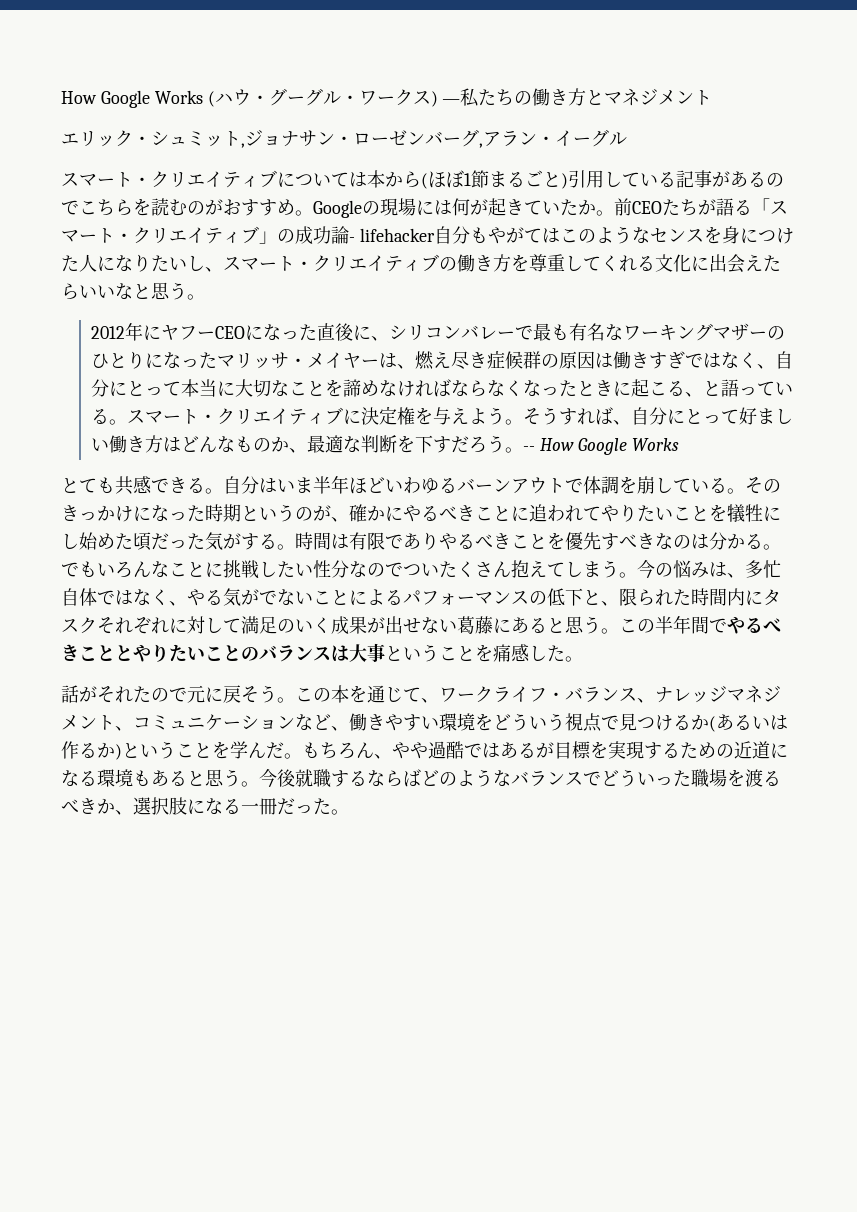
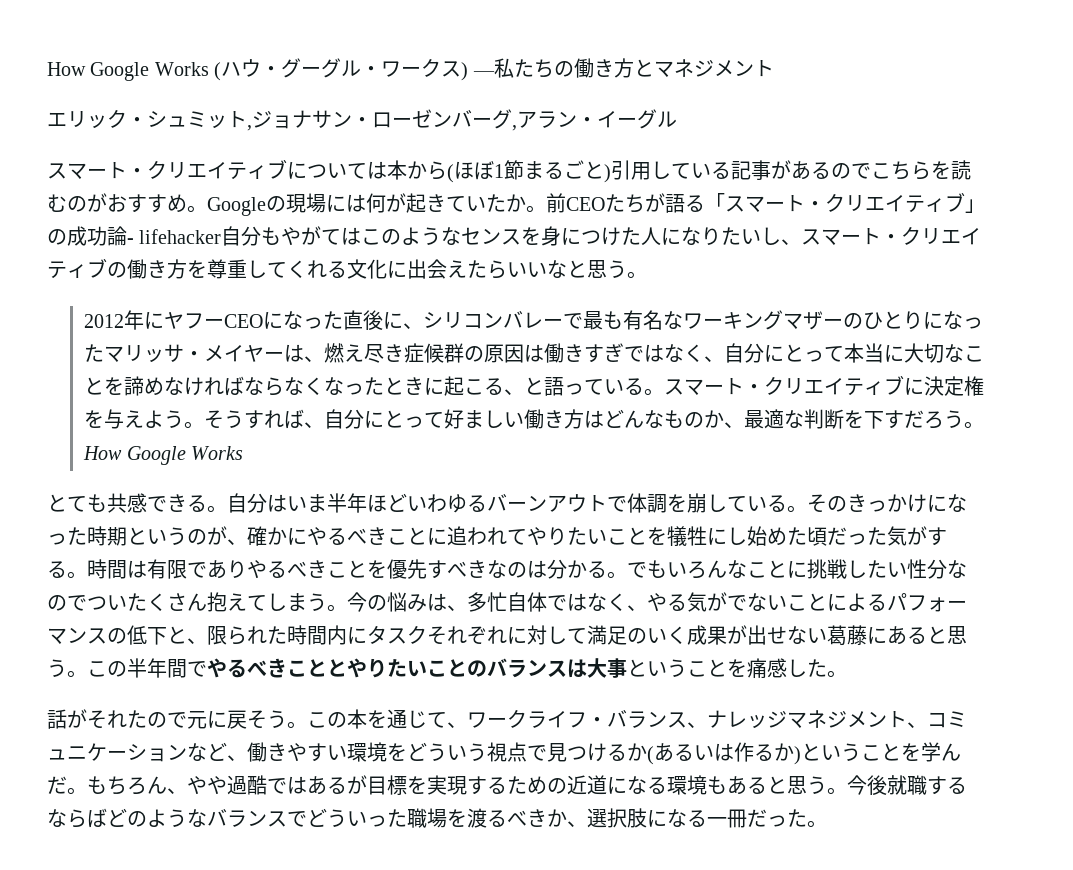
- そうすれば、自分にとって好ましい働き方はどんなものか、最適な判断を下すだろう。-- How Google Works
+ そうすれば、自分にとって好ましい働き方はどんなものか、最適な判断を下すだろう。How Google Works

